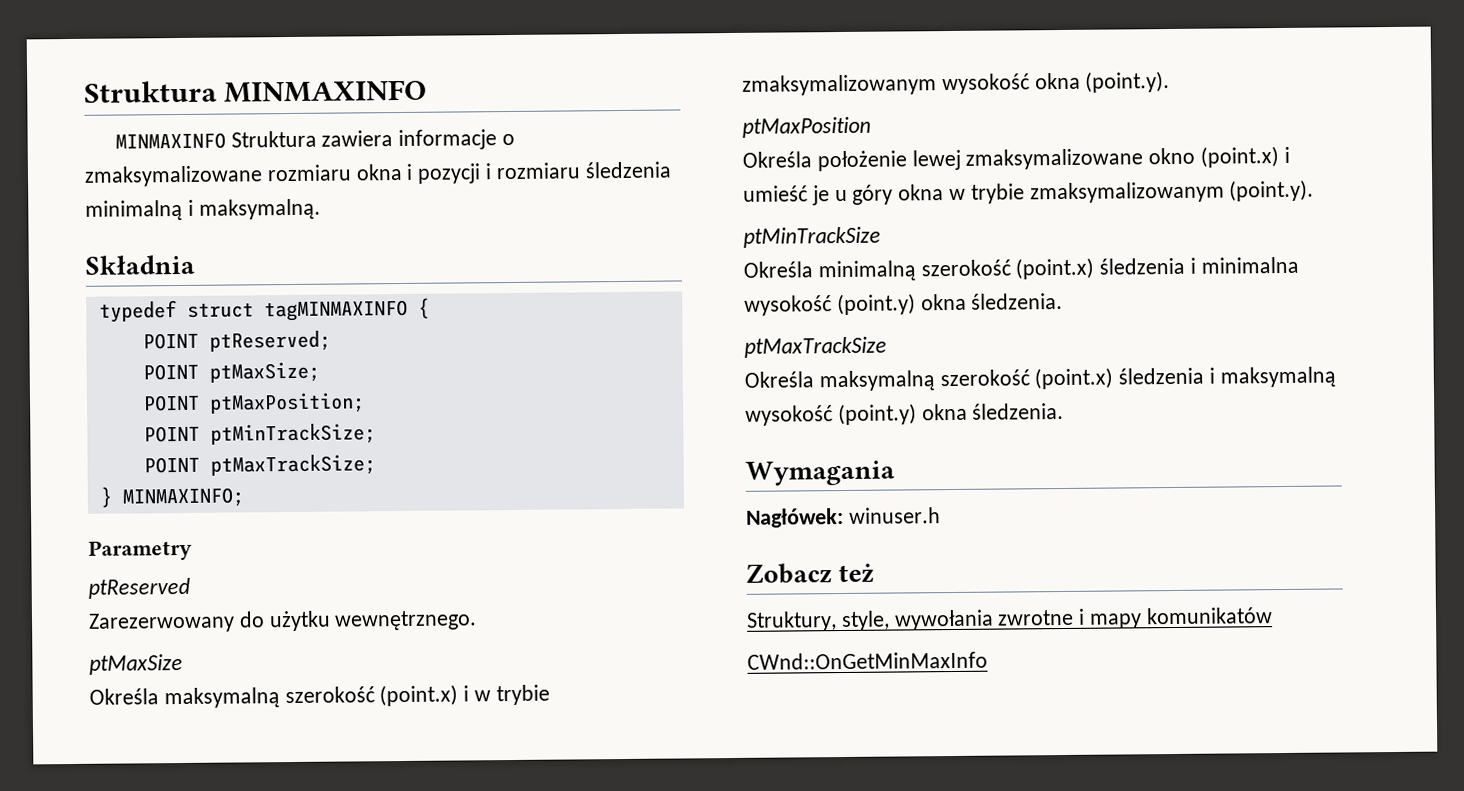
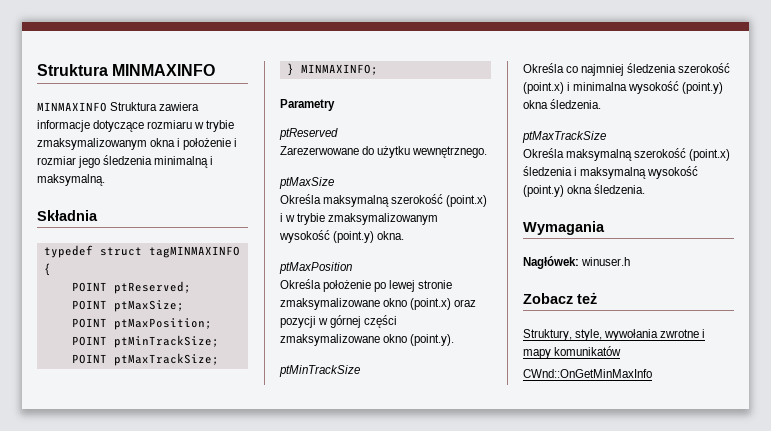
- MINMAXINFO Struktura zawiera informacje o zmaksymalizowane rozmiaru okna i pozycji i rozmiaru śledzenia minimalną i maksymalną.
+ MINMAXINFO Struktura zawiera informacje dotyczące rozmiaru w trybie zmaksymalizowanym okna i położenie i rozmiar jego śledzenia minimalną i maksymalną.
- Zarezerwowany do użytku wewnętrznego.
+ Zarezerwowane do użytku wewnętrznego.
- Określa maksymalną szerokość (point.x) i w trybie zmaksymalizowanym wysokość okna (point.y).
+ Określa maksymalną szerokość (point.x) i w trybie zmaksymalizowanym wysokość (point.y) okna.
- Określa położenie lewej zmaksymalizowane okno (point.x) i umieść je u góry okna w trybie zmaksymalizowanym (point.y).
+ Określa położenie po lewej stronie zmaksymalizowane okno (point.x) oraz pozycji w górnej części zmaksymalizowane okno (point.y).
- Określa minimalną szerokość (point.x) śledzenia i minimalna wysokość (point.y) okna śledzenia.
+ Określa co najmniej śledzenia szerokość (point.x) i minimalna wysokość (point.y) okna śledzenia.

